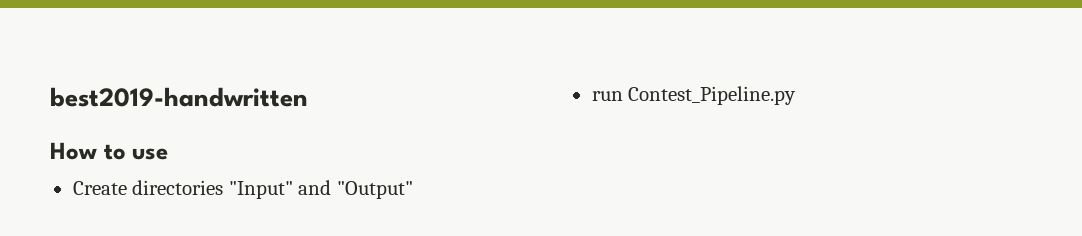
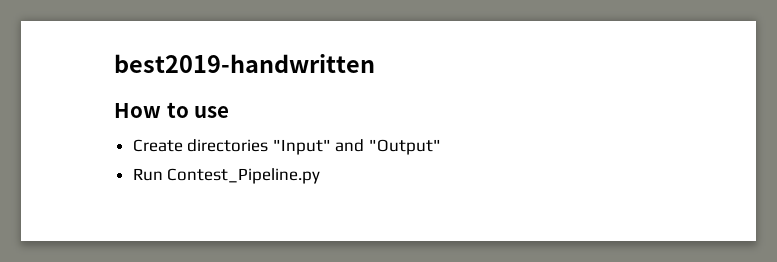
- run Contest_Pipeline.py
+ Run Contest_Pipeline.py

